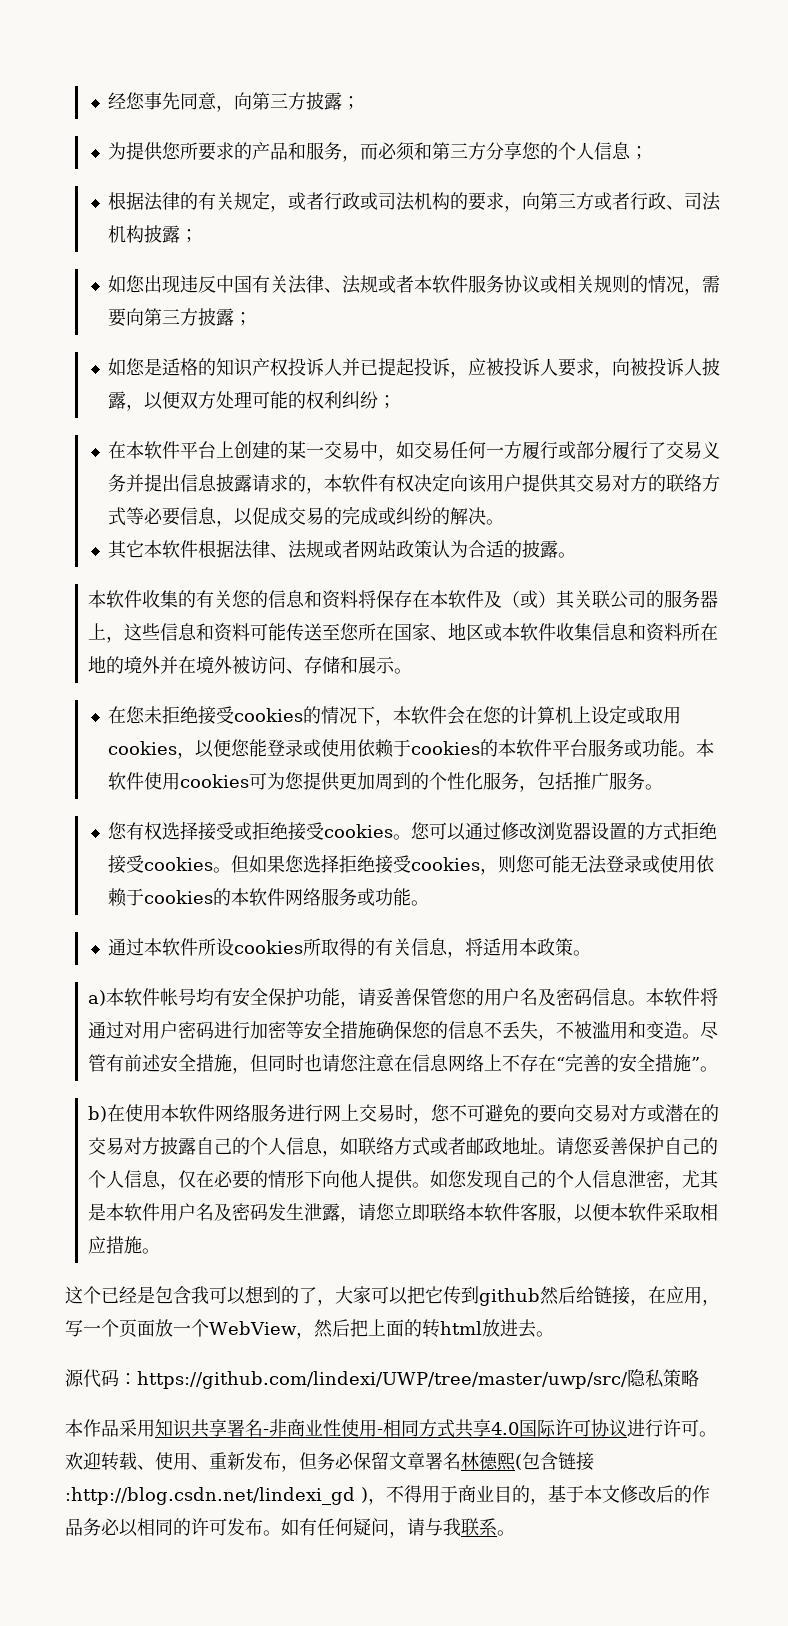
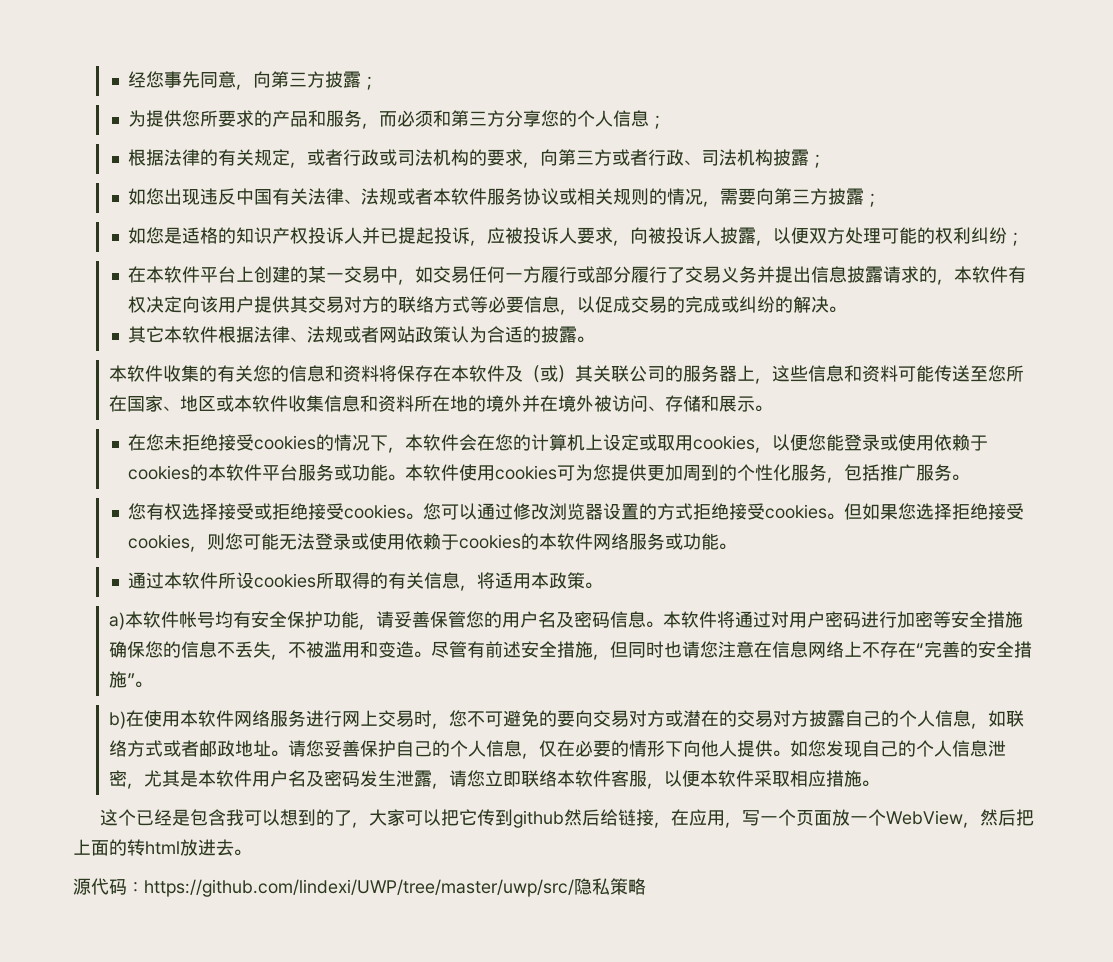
- 本作品采用知识共享署名-非商业性使用-相同方式共享4.0国际许可协议进行许可。欢迎转载、使用、重新发布，但务必保留文章署名林德熙(包含链接:http://blog.csdn.net/lindexi_gd )，不得用于商业目的，基于本文修改后的作品务必以相同的许可发布。如有任何疑问，请与我联系。

